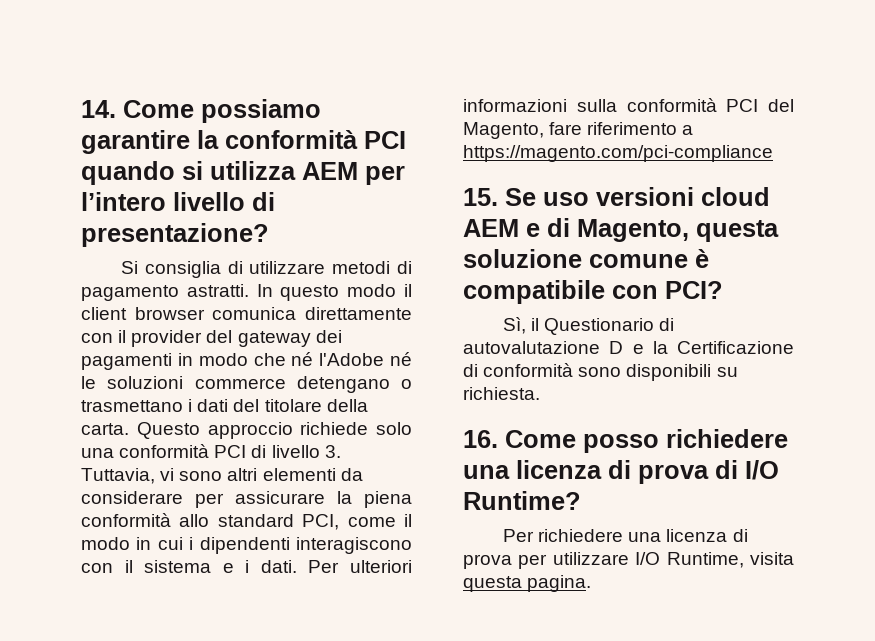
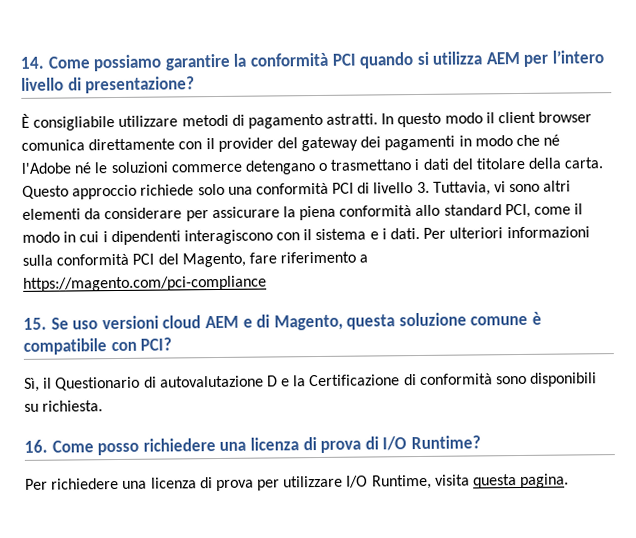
- Si consiglia di utilizzare metodi di pagamento astratti.
+ È consigliabile utilizzare metodi di pagamento astratti.

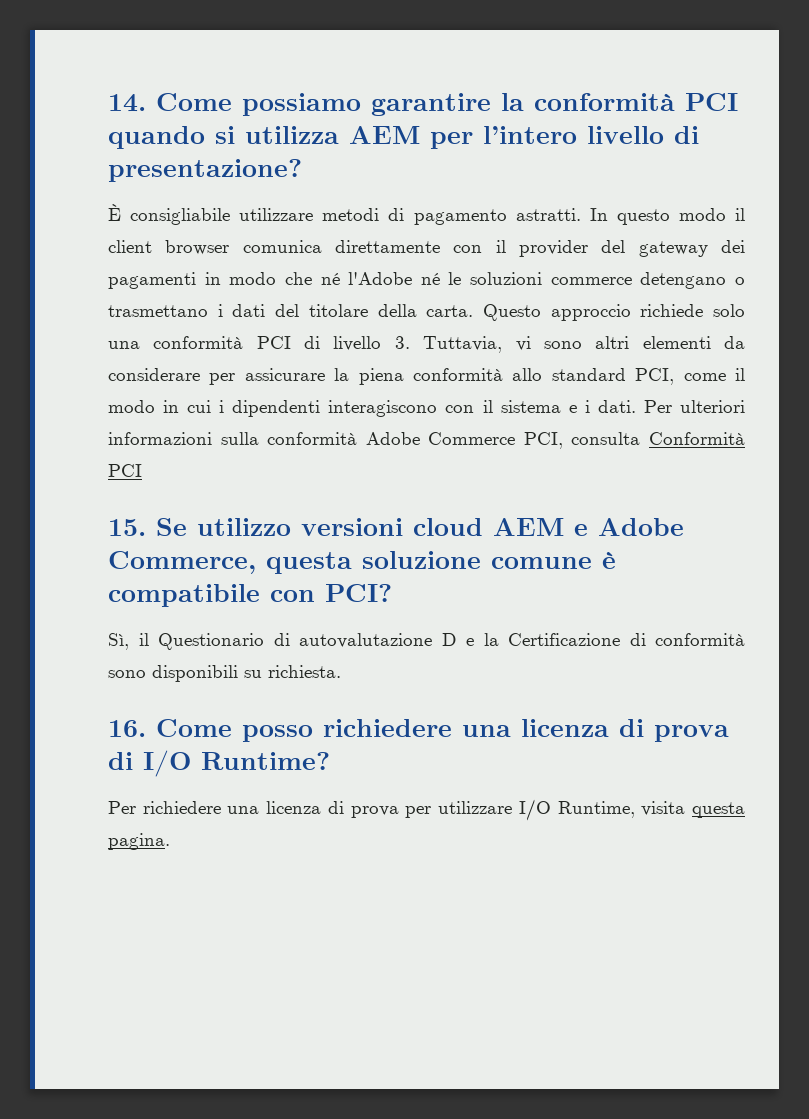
- Per ulteriori informazioni sulla conformità PCI del Magento, fare riferimento a https://magento.com/pci-compliance
+ Per ulteriori informazioni sulla conformità Adobe Commerce PCI, consulta Conformità PCI
- 15. Se uso versioni cloud AEM e di Magento, questa soluzione comune è compatibile con PCI?
+ 15. Se utilizzo versioni cloud AEM e Adobe Commerce, questa soluzione comune è compatibile con PCI?

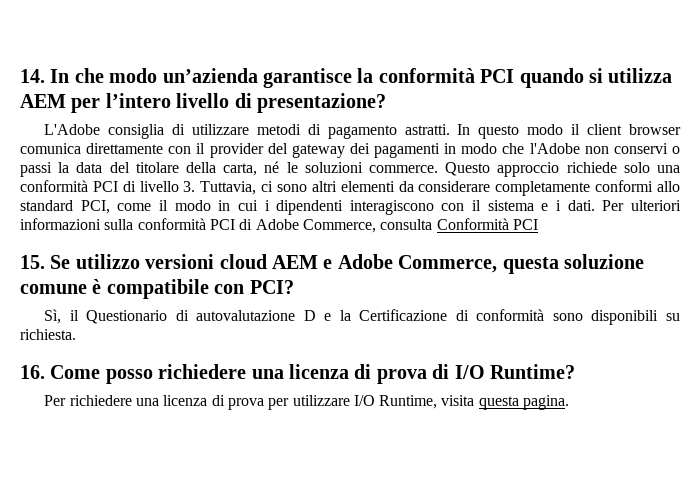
- 14. Come possiamo garantire la conformità PCI quando si utilizza AEM per l’intero livello di presentazione?
+ 14. In che modo un’azienda garantisce la conformità PCI quando si utilizza AEM per l’intero livello di presentazione?
- È consigliabile utilizzare metodi di pagamento astratti.
+ L'Adobe consiglia di utilizzare metodi di pagamento astratti.
- In questo modo il client browser comunica direttamente con il provider del gateway dei pagamenti in modo che né l'Adobe né le soluzioni commerce detengano o trasmettano i dati del titolare della carta.
+ In questo modo il client browser comunica direttamente con il provider del gateway dei pagamenti in modo che l'Adobe non conservi o passi la data del titolare della carta, né le soluzioni commerce.
- Questo approccio richiede solo una conformità PCI di livello 3. Tuttavia, vi sono altri elementi da considerare per assicurare la piena conformità allo standard PCI, come il modo in cui i dipendenti interagiscono con il sistema e i dati.
+ Questo approccio richiede solo una conformità PCI di livello 3. Tuttavia, ci sono altri elementi da considerare completamente conformi allo standard PCI, come il modo in cui i dipendenti interagiscono con il sistema e i dati.
- Per ulteriori informazioni sulla conformità Adobe Commerce PCI, consulta Conformità PCI
+ Per ulteriori informazioni sulla conformità PCI di Adobe Commerce, consulta Conformità PCI

